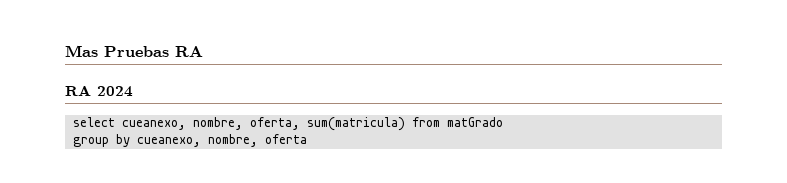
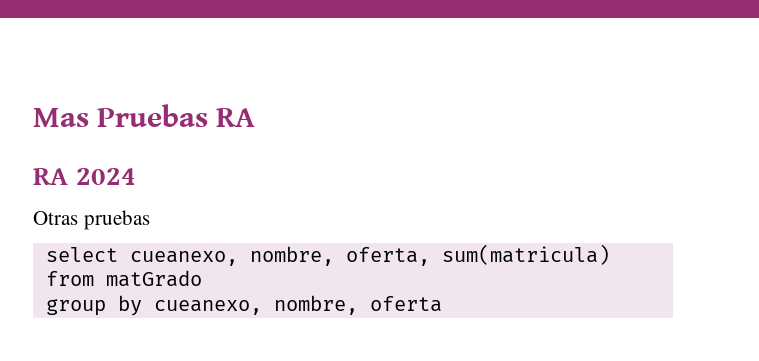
+ Otras pruebas

